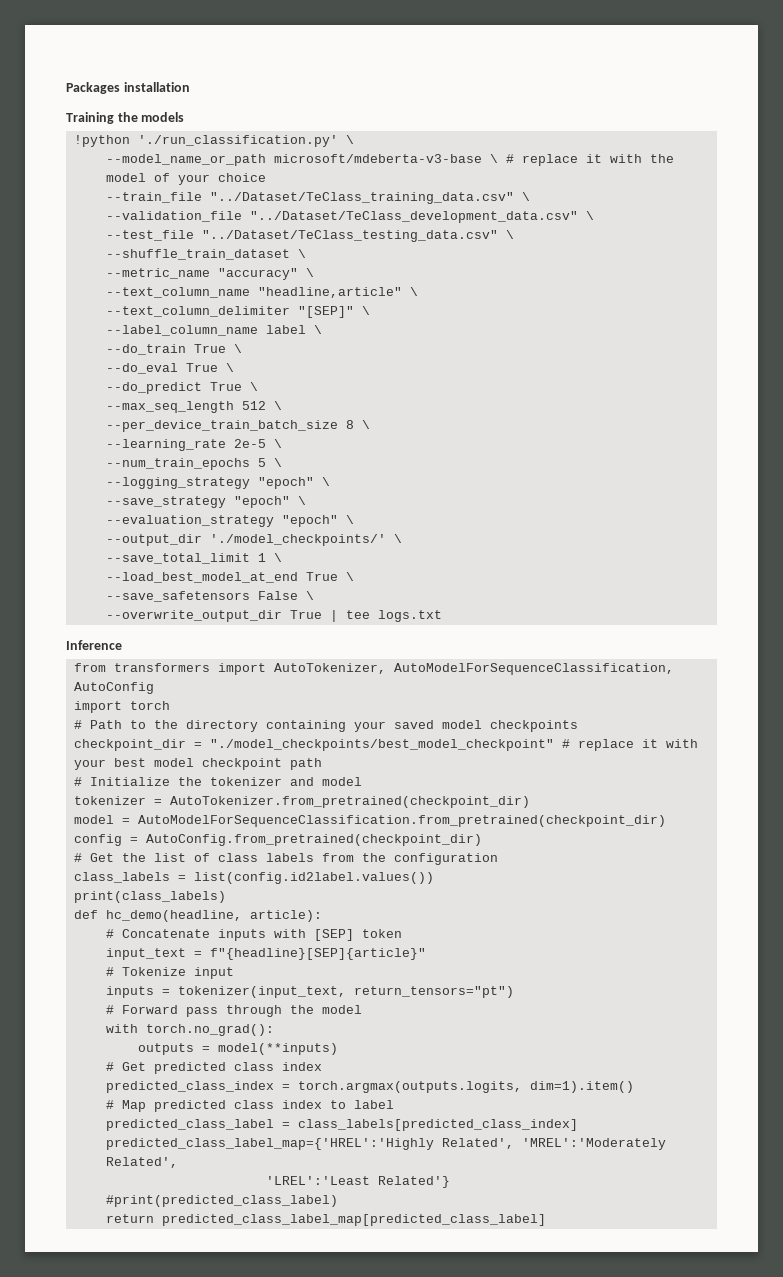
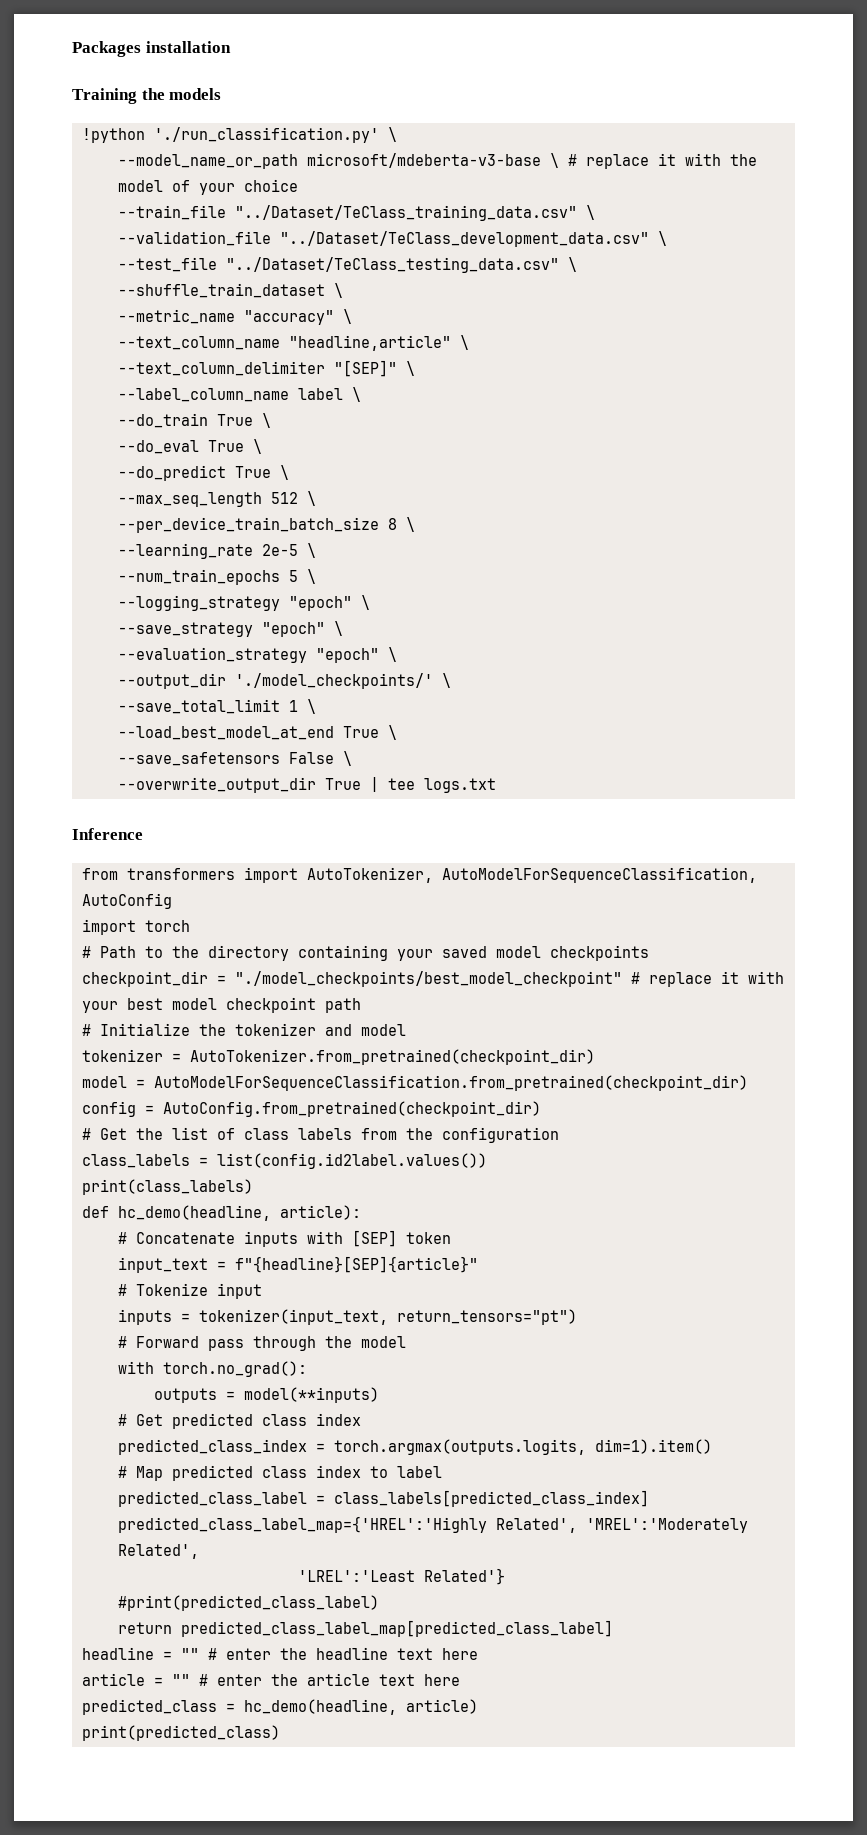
+ headline = "" # enter the headline text here
+ article = "" # enter the article text here
+ predicted_class = hc_demo(headline, article)
+ print(predicted_class)

